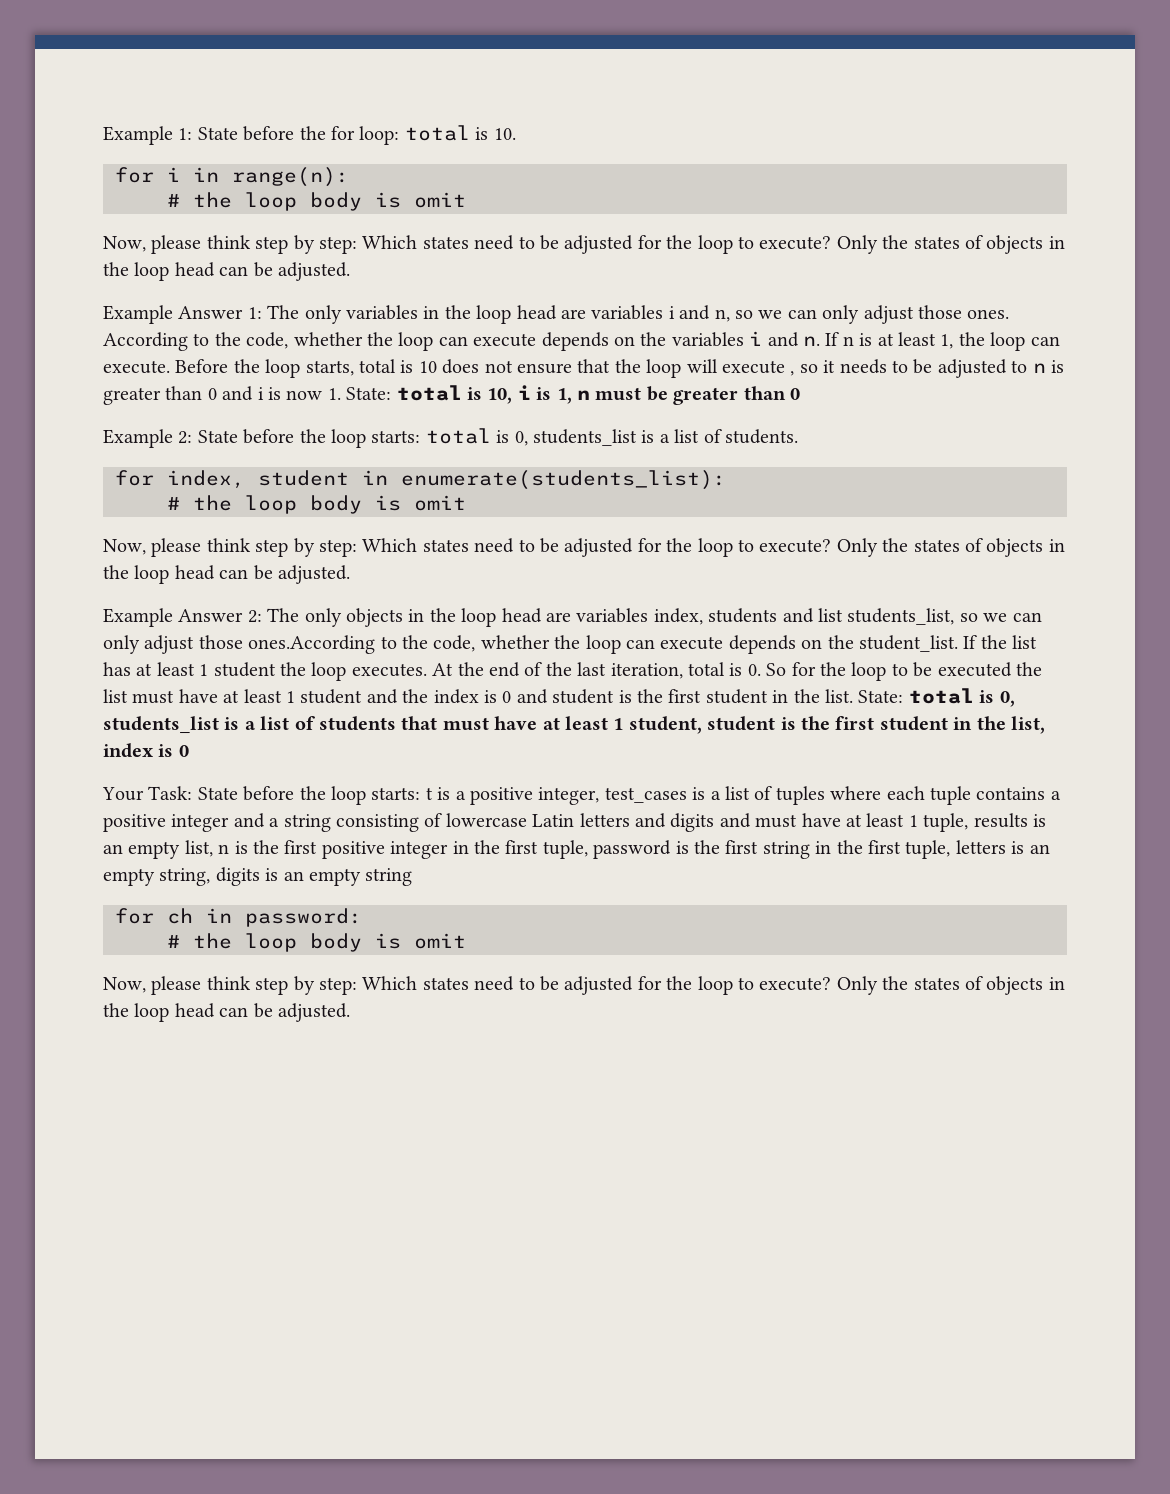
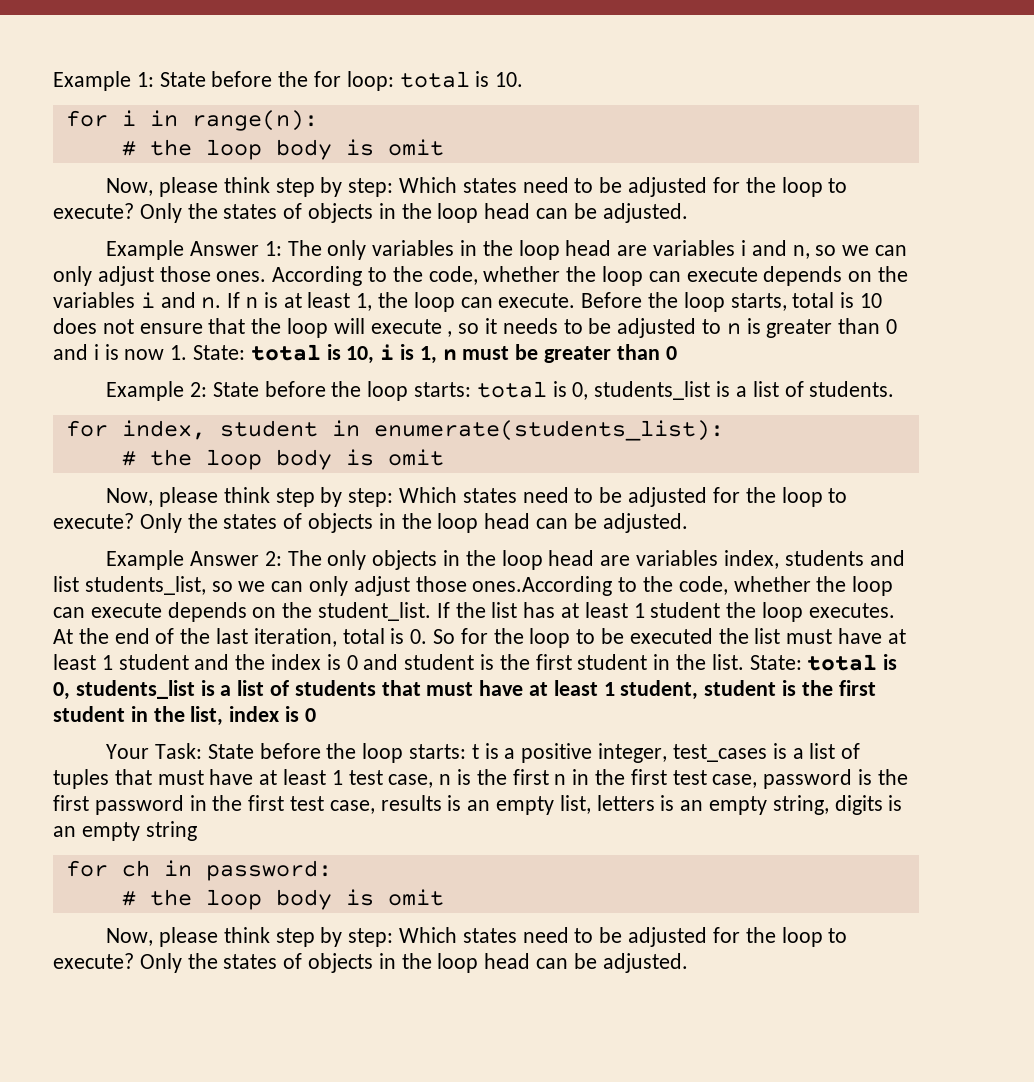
- Your Task: State before the loop starts: t is a positive integer, test_cases is a list of tuples where each tuple contains a positive integer and a string consisting of lowercase Latin letters and digits and must have at least 1 tuple, results is an empty list, n is the first positive integer in the first tuple, password is the first string in the first tuple, letters is an empty string, digits is an empty string
+ Your Task: State before the loop starts: t is a positive integer, test_cases is a list of tuples that must have at least 1 test case, n is the first n in the first test case, password is the first password in the first test case, results is an empty list, letters is an empty string, digits is an empty string

